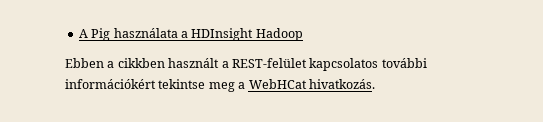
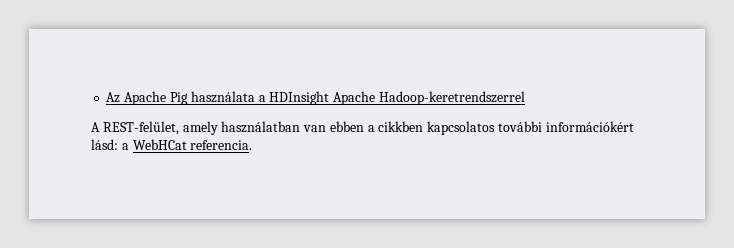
- A Pig használata a HDInsight Hadoop
- Ebben a cikkben használt a REST-felület kapcsolatos további információkért tekintse meg a WebHCat hivatkozás.
+ Az Apache Pig használata a HDInsight Apache Hadoop-keretrendszerrel
+ A REST-felület, amely használatban van ebben a cikkben kapcsolatos további információkért lásd: a WebHCat referencia.

